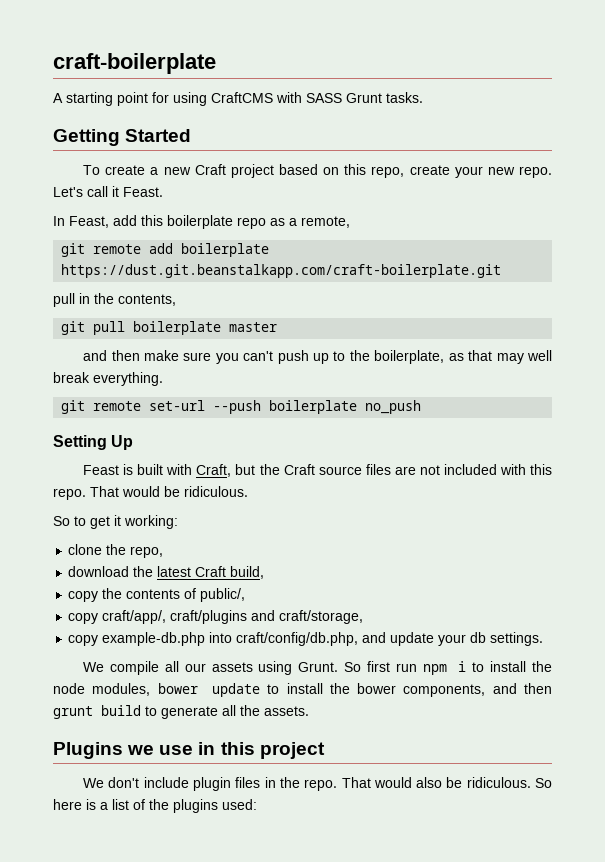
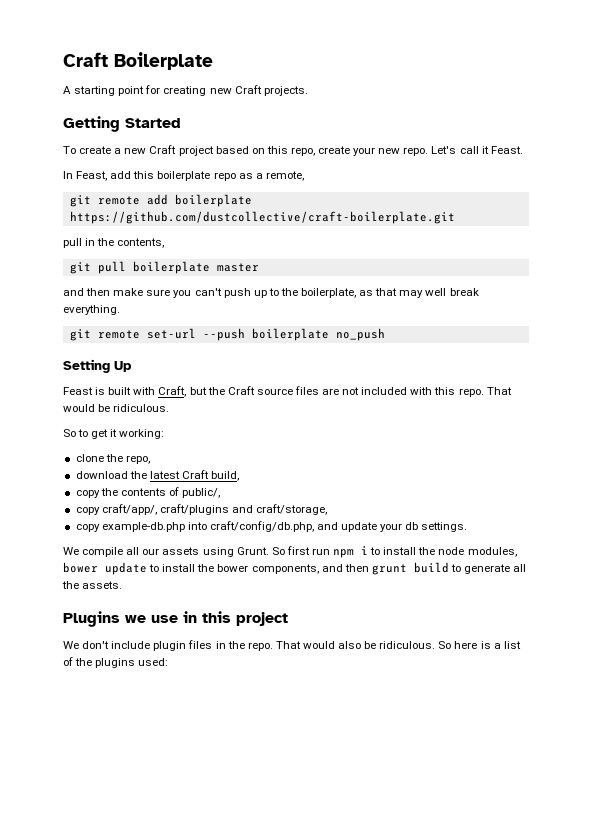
- craft-boilerplate
+ Craft Boilerplate
- A starting point for using CraftCMS with SASS Grunt tasks.
+ A starting point for creating new Craft projects.
- git remote add boilerplate https://dust.git.beanstalkapp.com/craft-boilerplate.git
+ git remote add boilerplate https://github.com/dustcollective/craft-boilerplate.git

